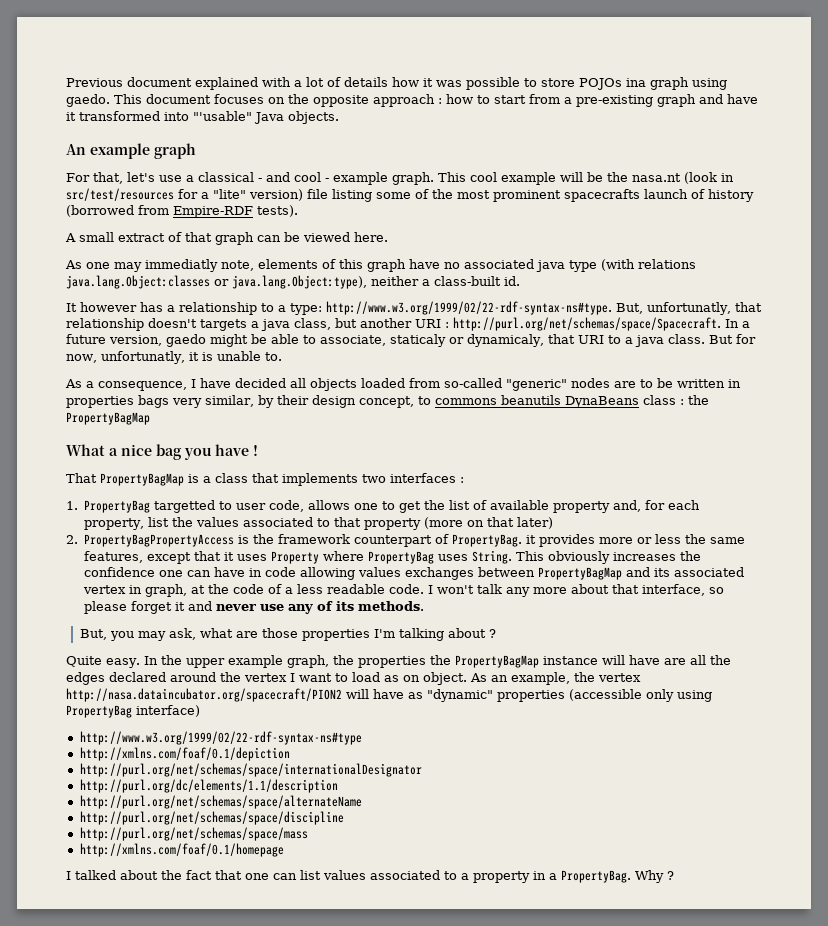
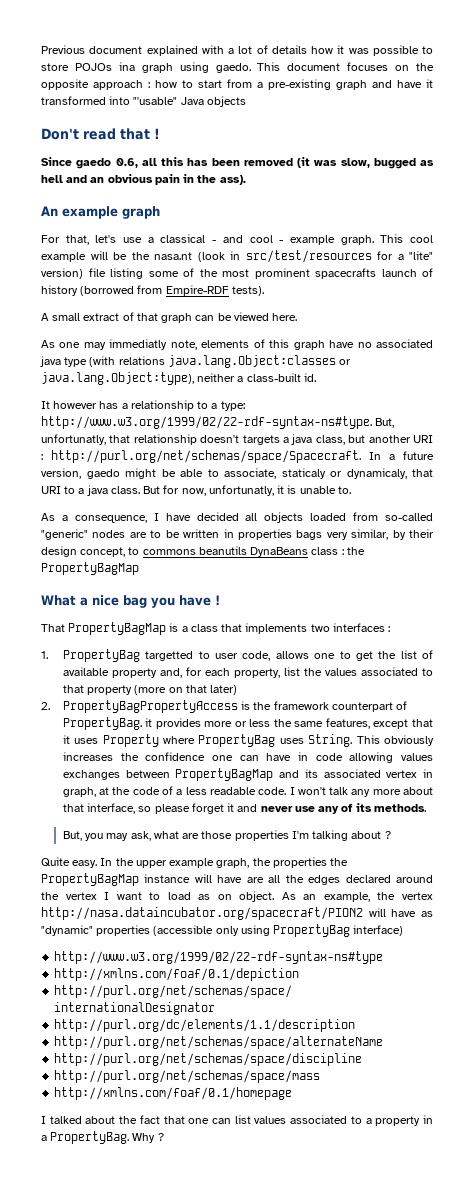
- This document focuses on the opposite approach : how to start from a pre-existing graph and have it transformed into "'usable" Java objects.
+ This document focuses on the opposite approach : how to start from a pre-existing graph and have it transformed into "'usable" Java objects
+ Don't read that !
+ Since gaedo 0.6, all this has been removed (it was slow, bugged as hell and an obvious pain in the ass).

